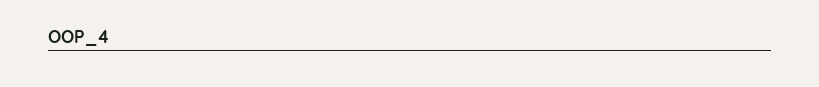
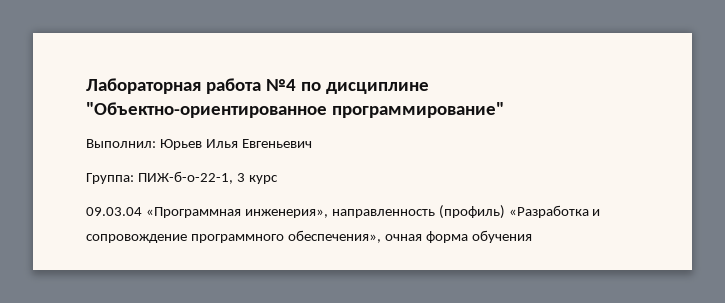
- OOP_4
+ Лабораторная работа №4 по дисциплине "Объектно-ориентированное программирование"
+ Выполнил: Юрьев Илья Евгеньевич
+ Группа: ПИЖ-б-о-22-1, 3 курс
+ 09.03.04 «Программная инженерия», направленность (профиль) «Разработка и сопровождение программного обеспечения», очная форма обучения

